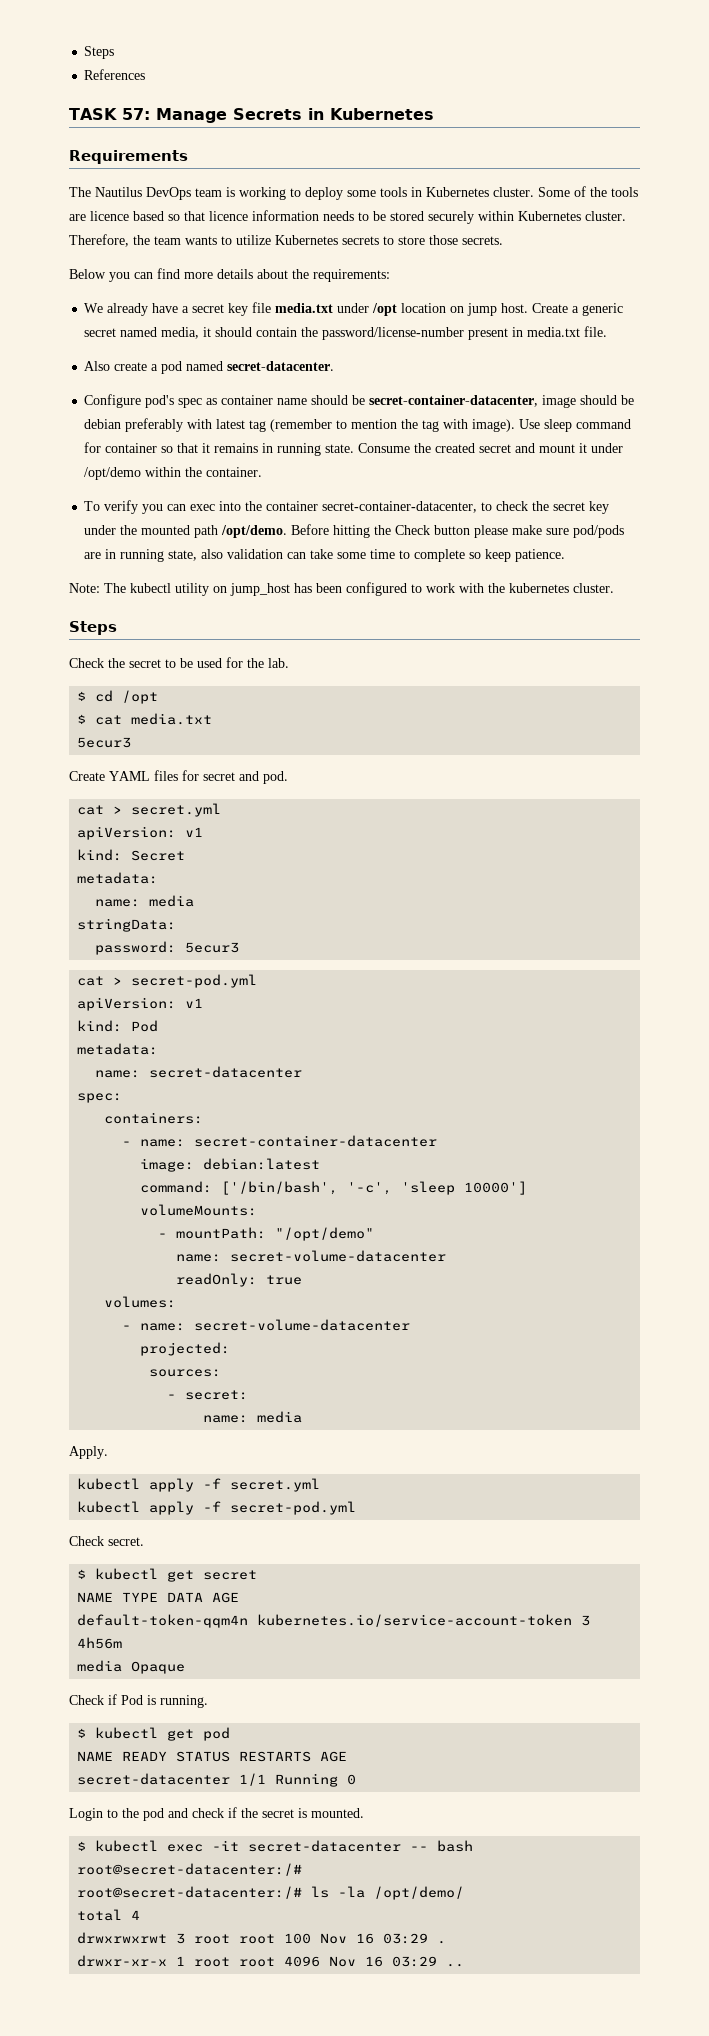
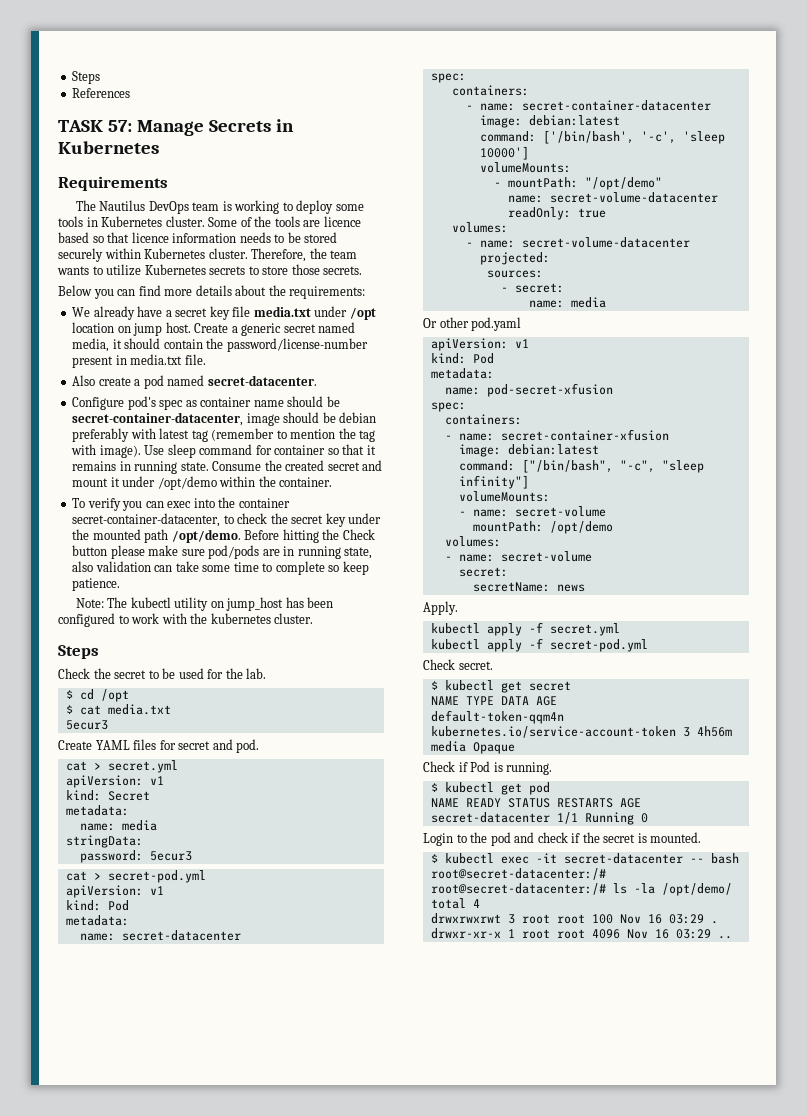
+ Or other pod.yaml
+ apiVersion: v1
+ kind: Pod
+ metadata:
+ name: pod-secret-xfusion
+ spec:
+ containers:
+ - name: secret-container-xfusion
+ image: debian:latest
+ command: ["/bin/bash", "-c", "sleep infinity"]
+ volumeMounts:
+ - name: secret-volume
+ mountPath: /opt/demo
+ volumes:
+ - name: secret-volume
+ secret:
+ secretName: news

